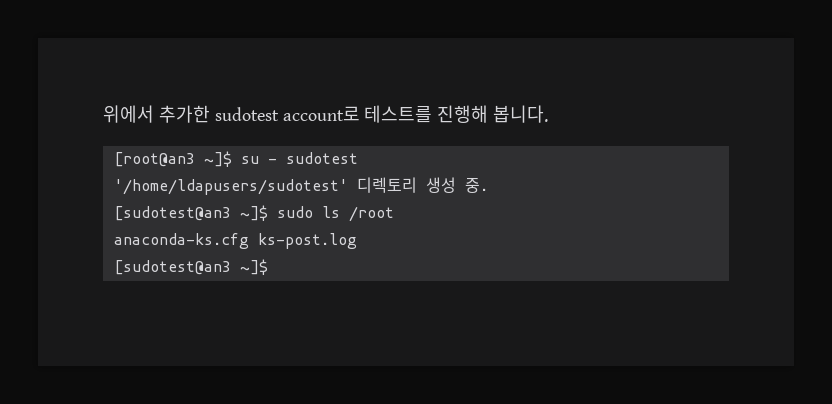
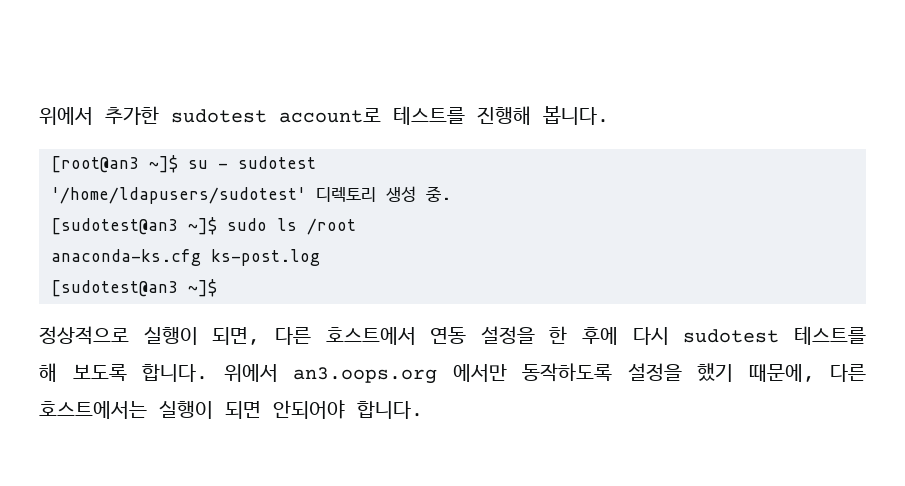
+ 정상적으로 실행이 되면, 다른 호스트에서 연동 설정을 한 후에 다시 sudotest 테스트를 해 보도록 합니다. 위에서 an3.oops.org 에서만 동작하도록 설정을 했기 때문에, 다른 호스트에서는 실행이 되면 안되어야 합니다.

